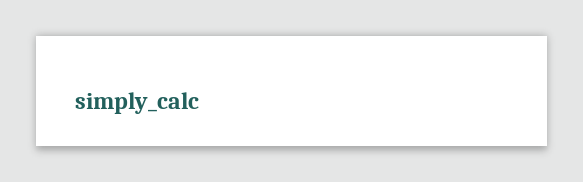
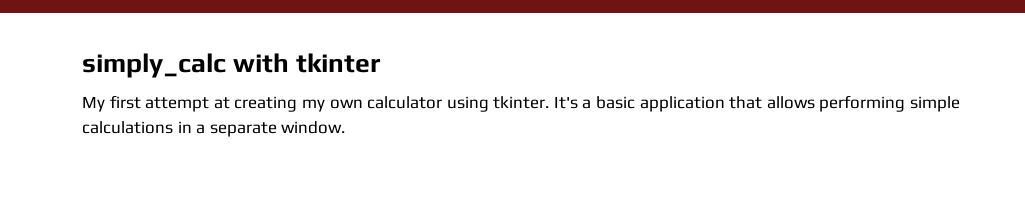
- simply_calc
+ simply_calc with tkinter
+ My first attempt at creating my own calculator using tkinter. It's a basic application that allows performing simple calculations in a separate window.

